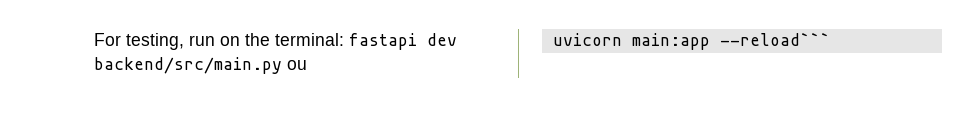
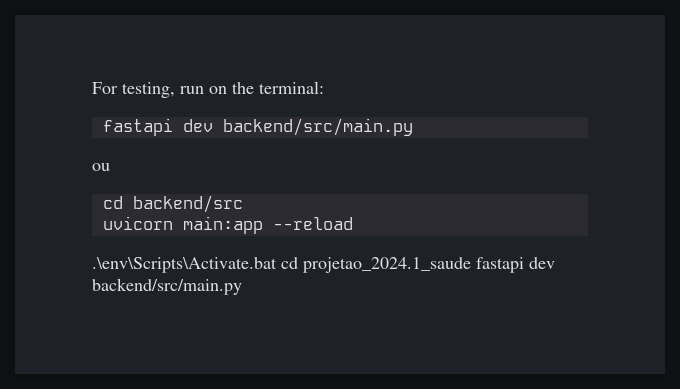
- For testing, run on the terminal: fastapi dev backend/src/main.py ou
+ For testing, run on the terminal:
+ fastapi dev backend/src/main.py
+ ou
+ cd backend/src
- uvicorn main:app --reload```
+ uvicorn main:app --reload
+ .\env\Scripts\Activate.bat cd projetao_2024.1_saude fastapi dev backend/src/main.py

